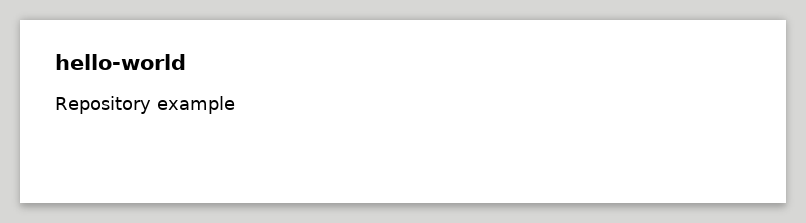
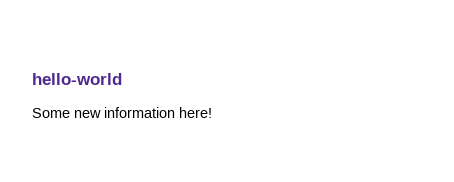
- Repository example
+ Some new information here!

